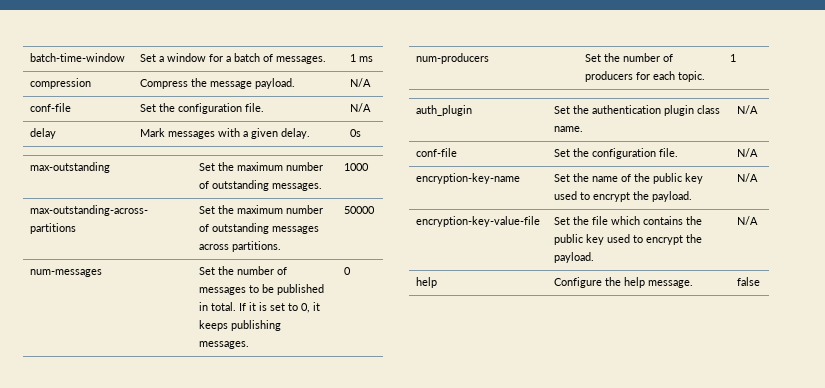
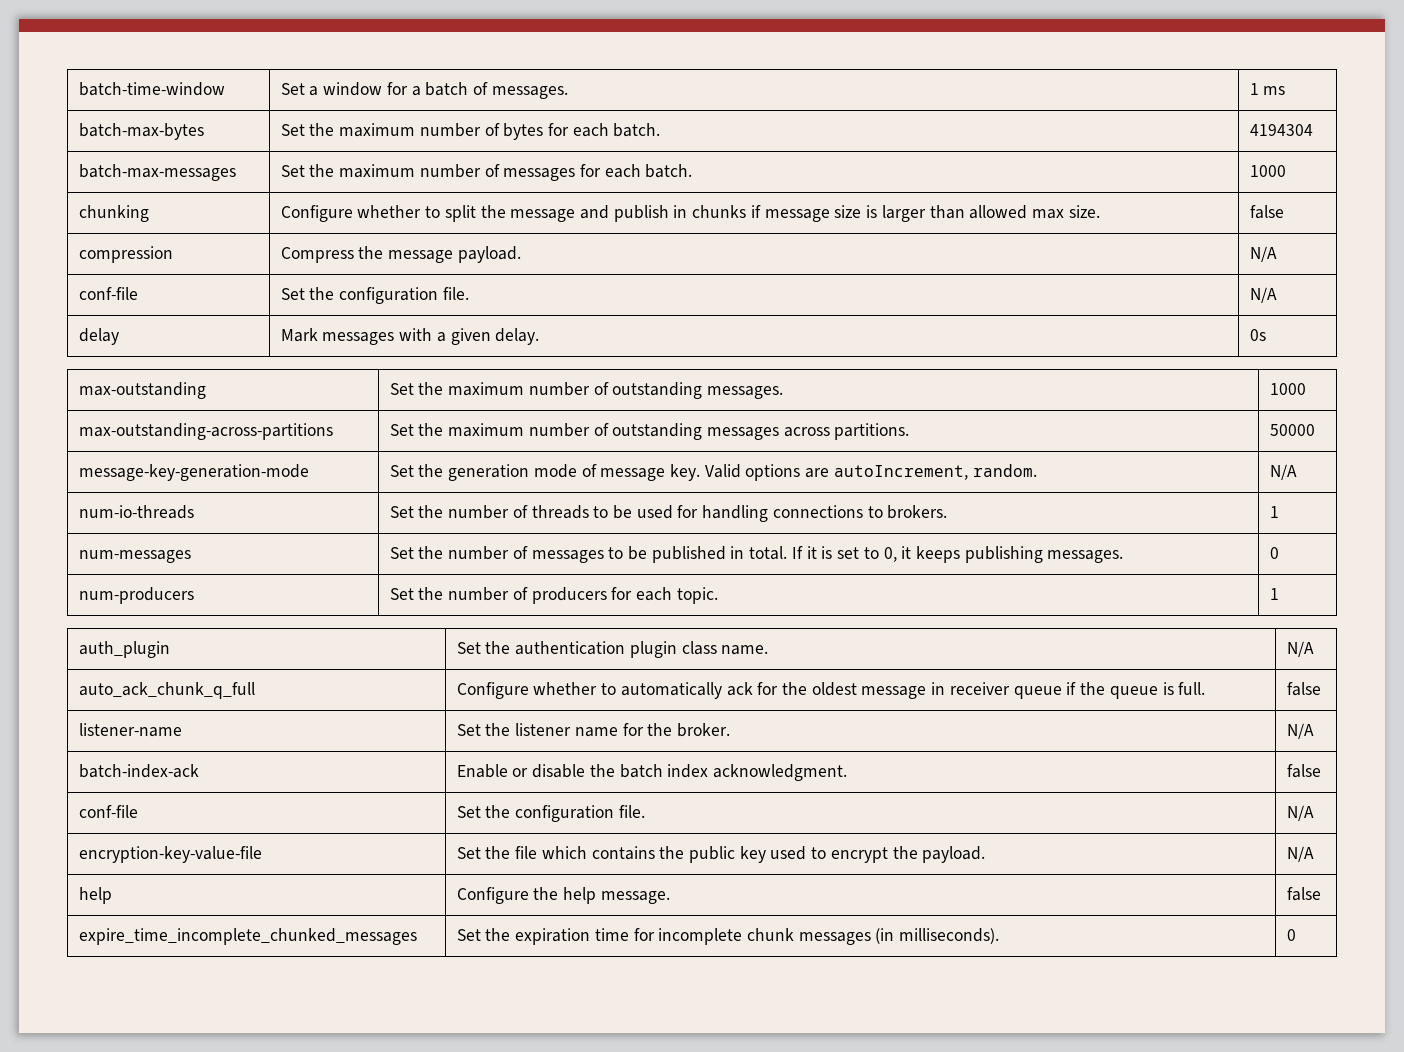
+ batch-max-bytes | Set the maximum number of bytes for each batch. | 4194304
+ batch-max-messages | Set the maximum number of messages for each batch. | 1000
+ chunking | Configure whether to split the message and publish in chunks if message size is larger than allowed max size. | false
+ message-key-generation-mode | Set the generation mode of message key. Valid options are autoIncrement, random. | N/A
+ num-io-threads | Set the number of threads to be used for handling connections to brokers. | 1
  auth_plugin | Set the authentication plugin class name. | N/A
+ auto_ack_chunk_q_full | Configure whether to automatically ack for the oldest message in receiver queue if the queue is full. | false
+ listener-name | Set the listener name for the broker. | N/A
+ batch-index-ack | Enable or disable the batch index acknowledgment. | false
  conf-file | Set the configuration file. | N/A
- encryption-key-name | Set the name of the public key used to encrypt the payload. | N/A
+ expire_time_incomplete_chunked_messages | Set the expiration time for incomplete chunk messages (in milliseconds). | 0

